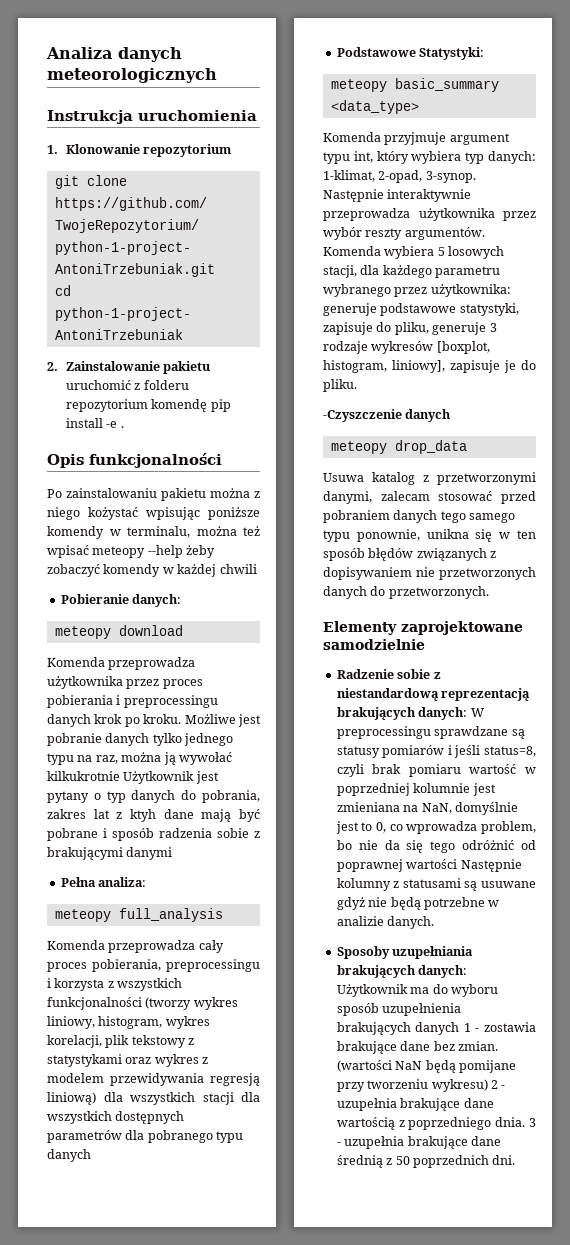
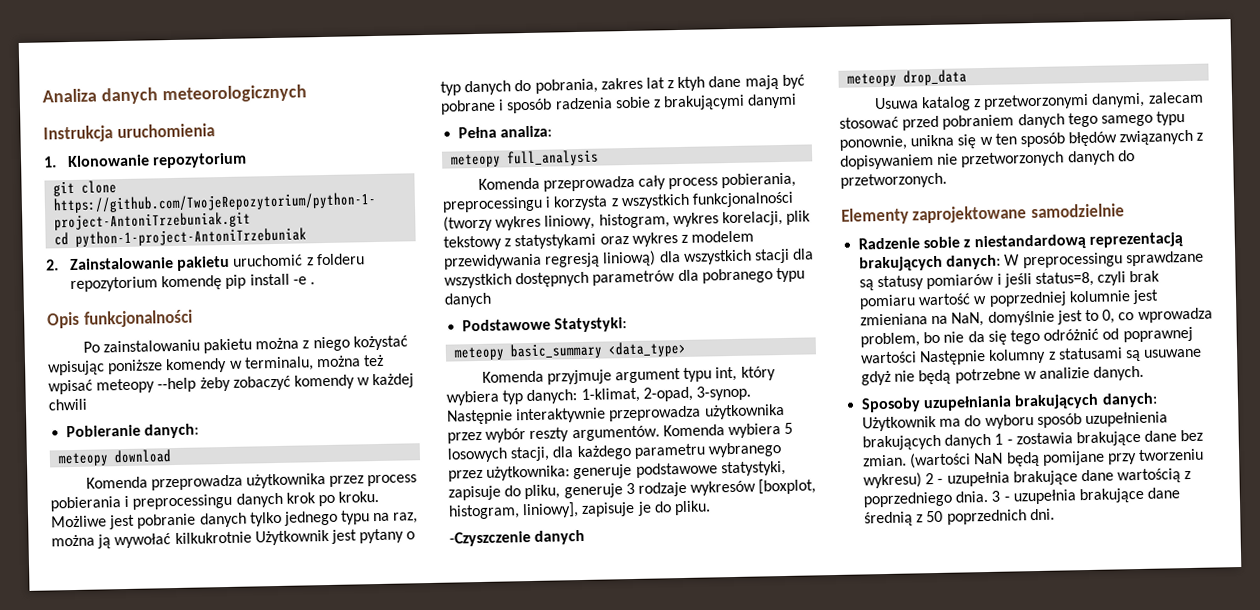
- Komenda przeprowadza użytkownika przez proces pobierania i preprocessingu danych krok po kroku.
+ Komenda przeprowadza użytkownika przez process pobierania i preprocessingu danych krok po kroku.
- Komenda przeprowadza cały proces pobierania, preprocessingu i korzysta z wszystkich funkcjonalności (tworzy wykres liniowy, histogram, wykres korelacji, plik tekstowy z statystykami oraz wykres z modelem przewidywania regresją liniową) dla wszystkich stacji dla wszystkich dostępnych parametrów dla pobranego typu danych
+ Komenda przeprowadza cały process pobierania, preprocessingu i korzysta z wszystkich funkcjonalności (tworzy wykres liniowy, histogram, wykres korelacji, plik tekstowy z statystykami oraz wykres z modelem przewidywania regresją liniową) dla wszystkich stacji dla wszystkich dostępnych parametrów dla pobranego typu danych

